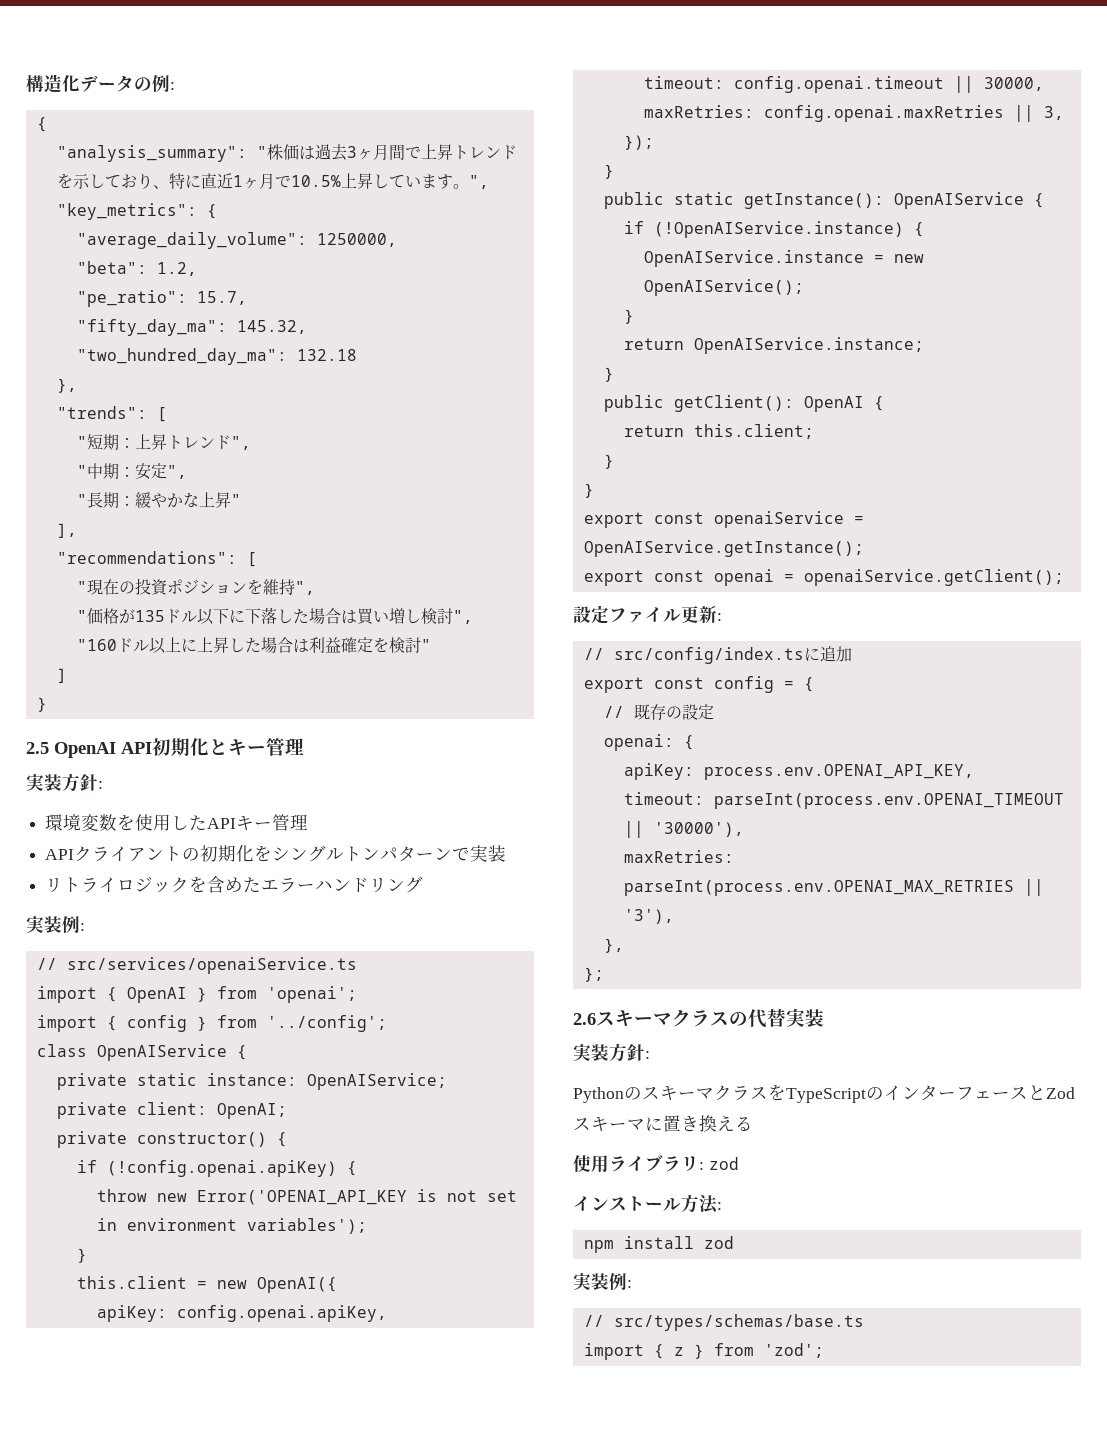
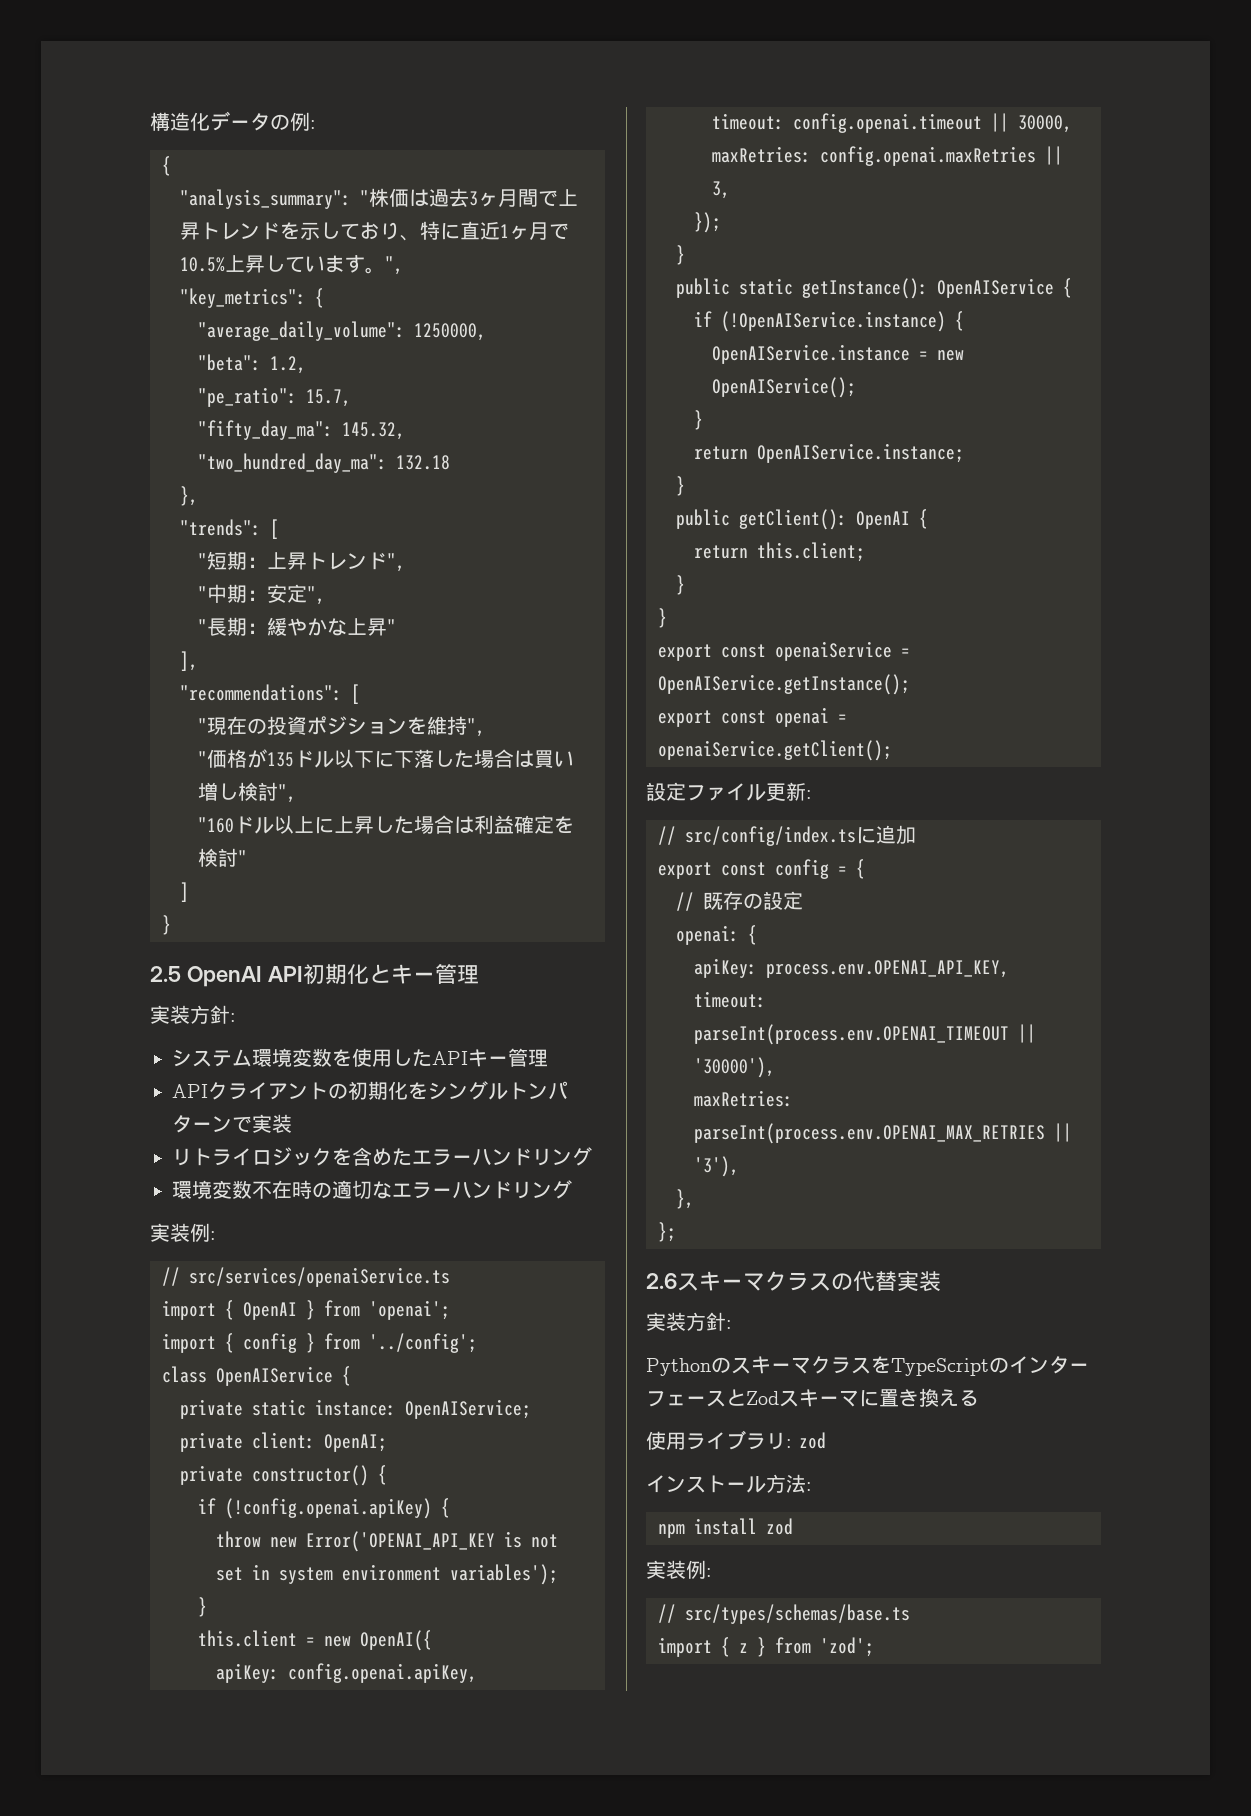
- 環境変数を使用したAPIキー管理
+ システム環境変数を使用したAPIキー管理
+ 環境変数不在時の適切なエラーハンドリング
- throw new Error('OPENAI_API_KEY is not set in environment variables');
+ throw new Error('OPENAI_API_KEY is not set in system environment variables');

